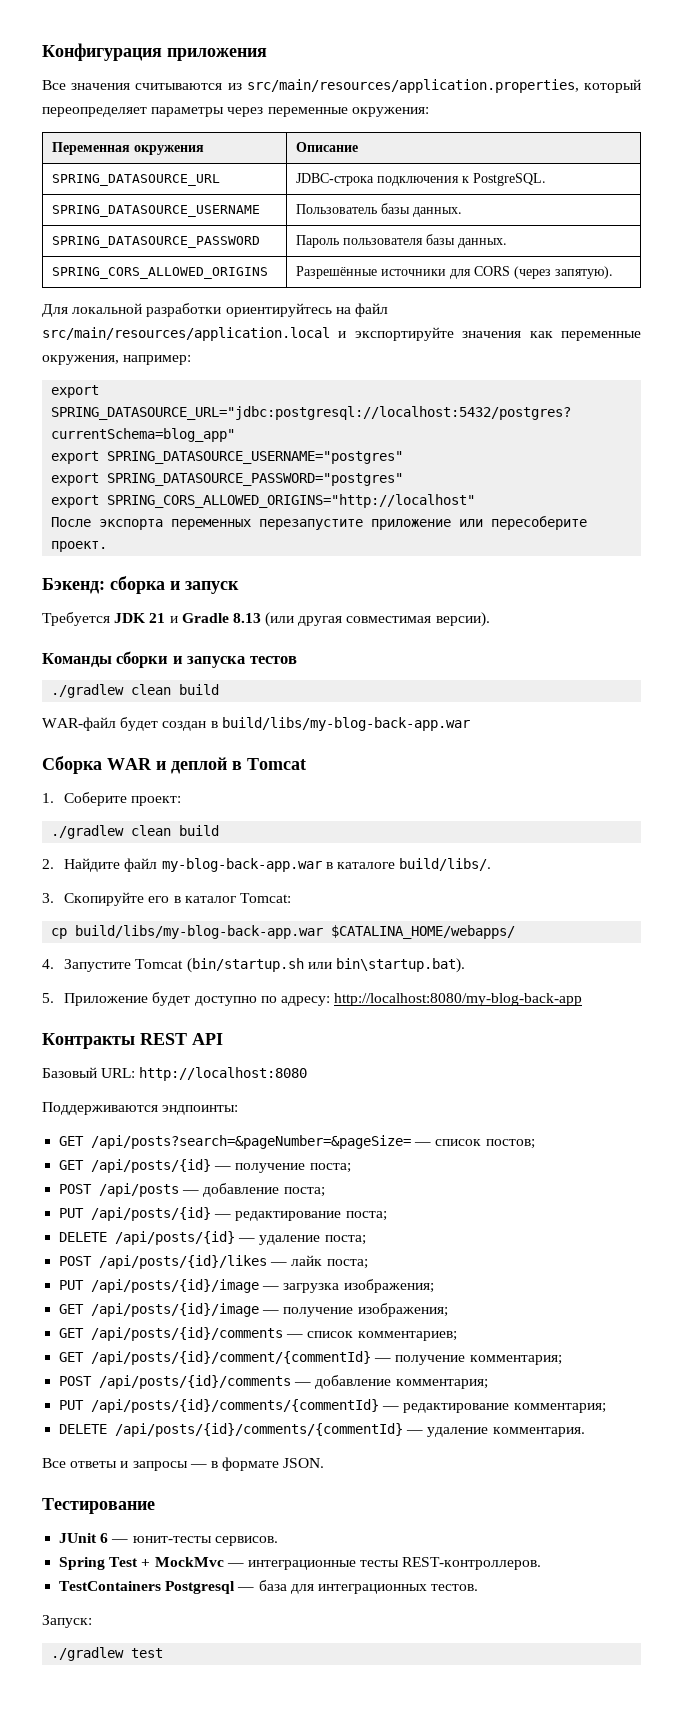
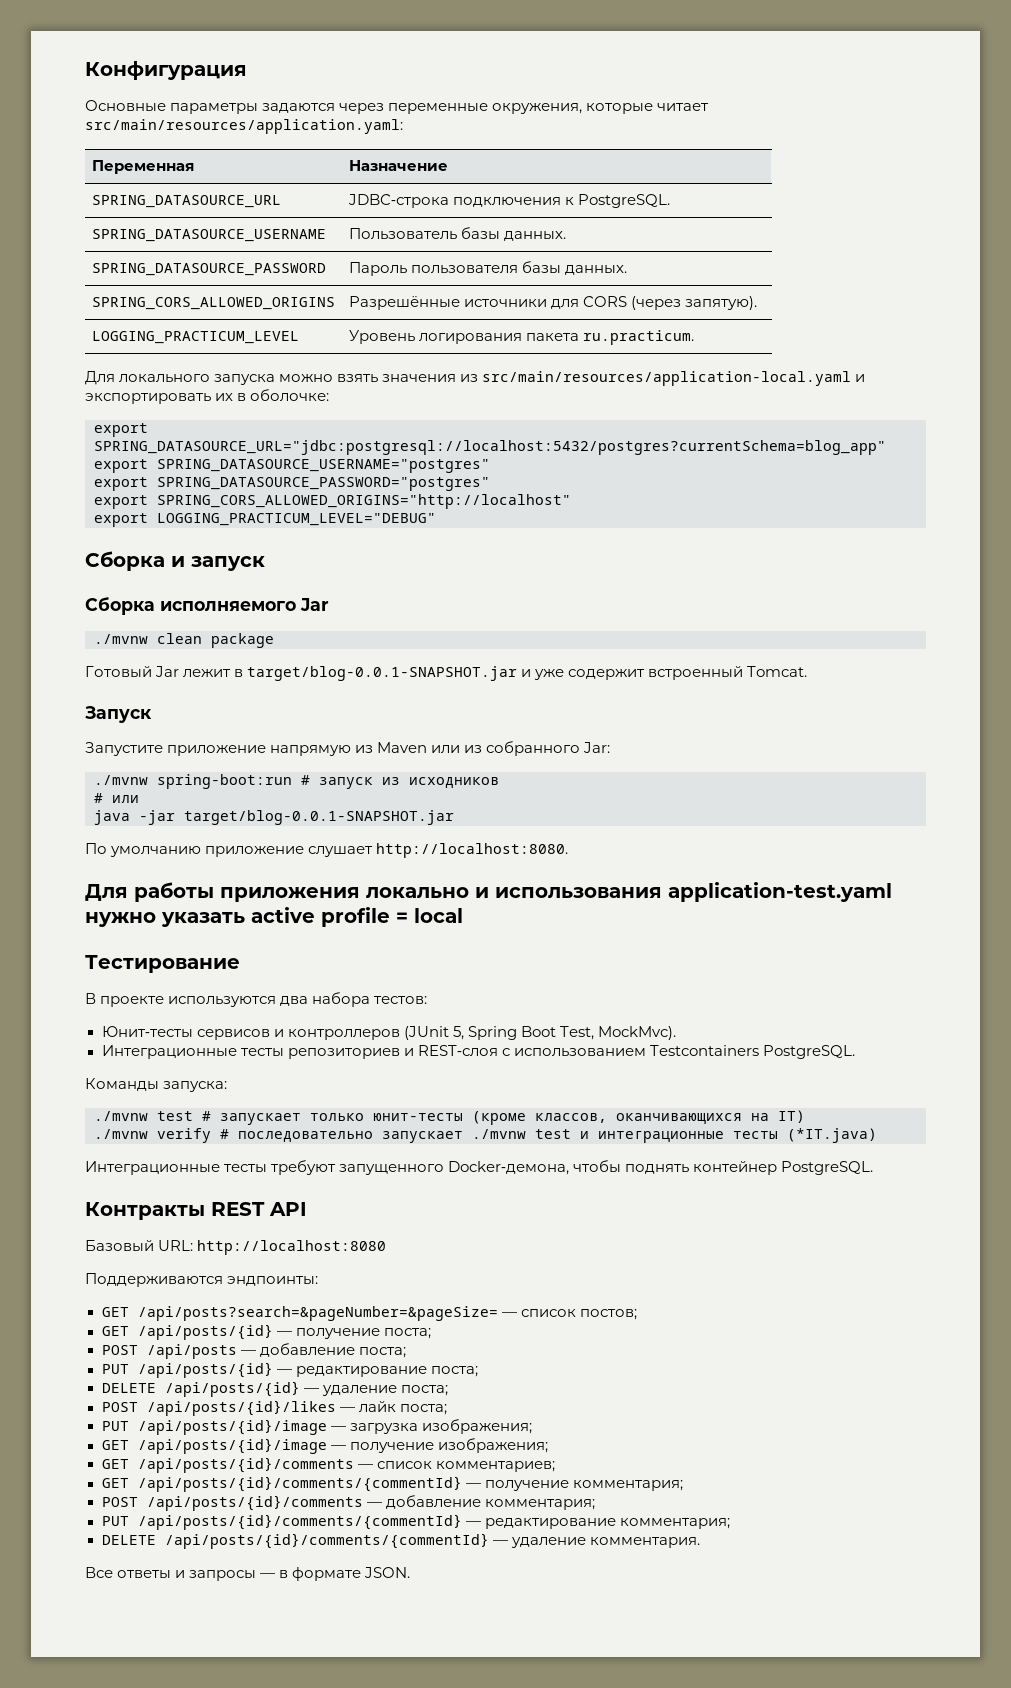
- Конфигурация приложения
- Все значения считываются из src/main/resources/application.properties, который переопределяет параметры через переменные окружения:
+ Конфигурация
+ Основные параметры задаются через переменные окружения, которые читает src/main/resources/application.yaml:
- Переменная окружения | Описание
+ Переменная | Назначение
- Для локальной разработки ориентируйтесь на файл src/main/resources/application.local и экспортируйте значения как переменные окружения, например:
+ LOGGING_PRACTICUM_LEVEL | Уровень логирования пакета ru.practicum.
+ Для локального запуска можно взять значения из src/main/resources/application-local.yaml и экспортировать их в оболочке:
- После экспорта переменных перезапустите приложение или пересоберите проект.
- Бэкенд: сборка и запуск
- Требуется JDK 21 и Gradle 8.13 (или другая совместимая версии).
- Команды сборки и запуска тестов
- ./gradlew clean build
- WAR‑файл будет создан в build/libs/my-blog-back-app.war
- Сборка WAR и деплой в Tomcat
- 1. Соберите проект:
- ./gradlew clean build
- 2. Найдите файл my-blog-back-app.war в каталоге build/libs/.
- 3. Скопируйте его в каталог Tomcat:
- cp build/libs/my-blog-back-app.war $CATALINA_HOME/webapps/
- 4. Запустите Tomcat (bin/startup.sh или bin\startup.bat).
- 5. Приложение будет доступно по адресу: http://localhost:8080/my-blog-back-app
+ export LOGGING_PRACTICUM_LEVEL="DEBUG"
+ Сборка и запуск
+ Сборка исполняемого Jar
+ ./mvnw clean package
+ Готовый Jar лежит в target/blog-0.0.1-SNAPSHOT.jar и уже содержит встроенный Tomcat.
+ Запуск
+ Запустите приложение напрямую из Maven или из собранного Jar:
+ ./mvnw spring-boot:run # запуск из исходников
+ # или
+ java -jar target/blog-0.0.1-SNAPSHOT.jar
+ По умолчанию приложение слушает http://localhost:8080.
+ Для работы приложения локально и использования application-test.yaml нужно указать active profile = local
+ Тестирование
+ В проекте используются два набора тестов:
+ Юнит‑тесты сервисов и контроллеров (JUnit 5, Spring Boot Test, MockMvc).
+ Интеграционные тесты репозиториев и REST‑слоя с использованием Testcontainers PostgreSQL.
+ Команды запуска:
+ ./mvnw test # запускает только юнит-тесты (кроме классов, оканчивающихся на IT)
+ ./mvnw verify # последовательно запускает ./mvnw test и интеграционные тесты (*IT.java)
+ Интеграционные тесты требуют запущенного Docker‑демона, чтобы поднять контейнер PostgreSQL.
- GET /api/posts/{id}/comment/{commentId} — получение комментария;
+ GET /api/posts/{id}/comments/{commentId} — получение комментария;
- Тестирование
- JUnit 6 — юнит‑тесты сервисов.
- Spring Test + MockMvc — интеграционные тесты REST‑контроллеров.
- TestContainers Postgresql — база для интеграционных тестов.
- Запуск:
- ./gradlew test

